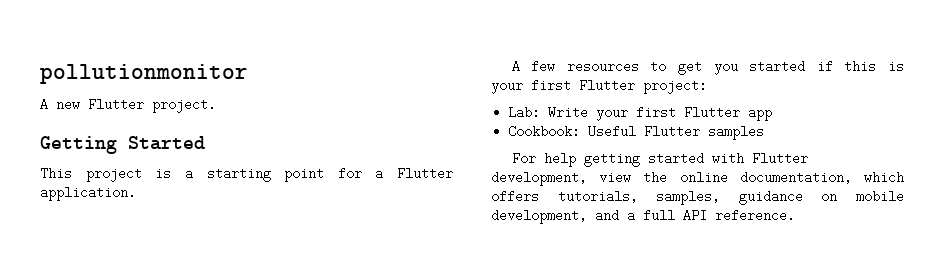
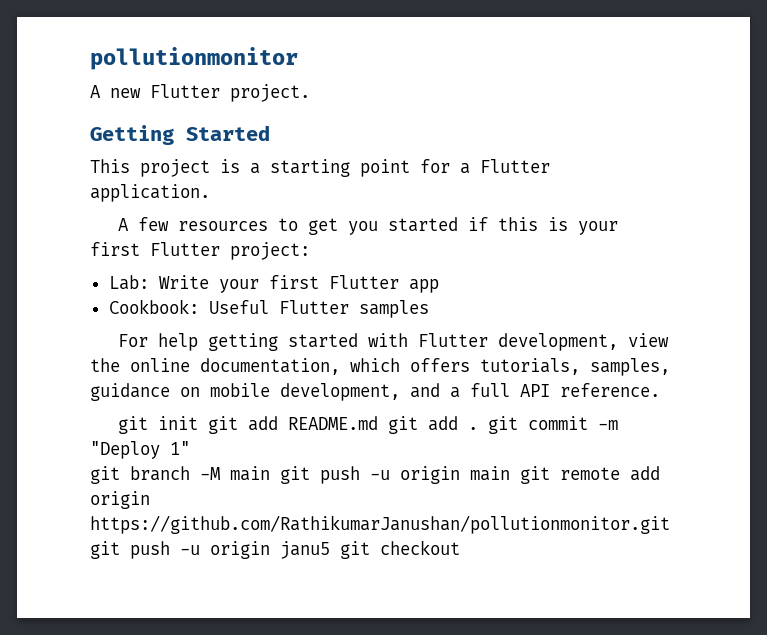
+ git init git add README.md git add . git commit -m "Deploy 1"
+ git branch -M main git push -u origin main git remote add origin https://github.com/RathikumarJanushan/pollutionmonitor.git git push -u origin janu5 git checkout

